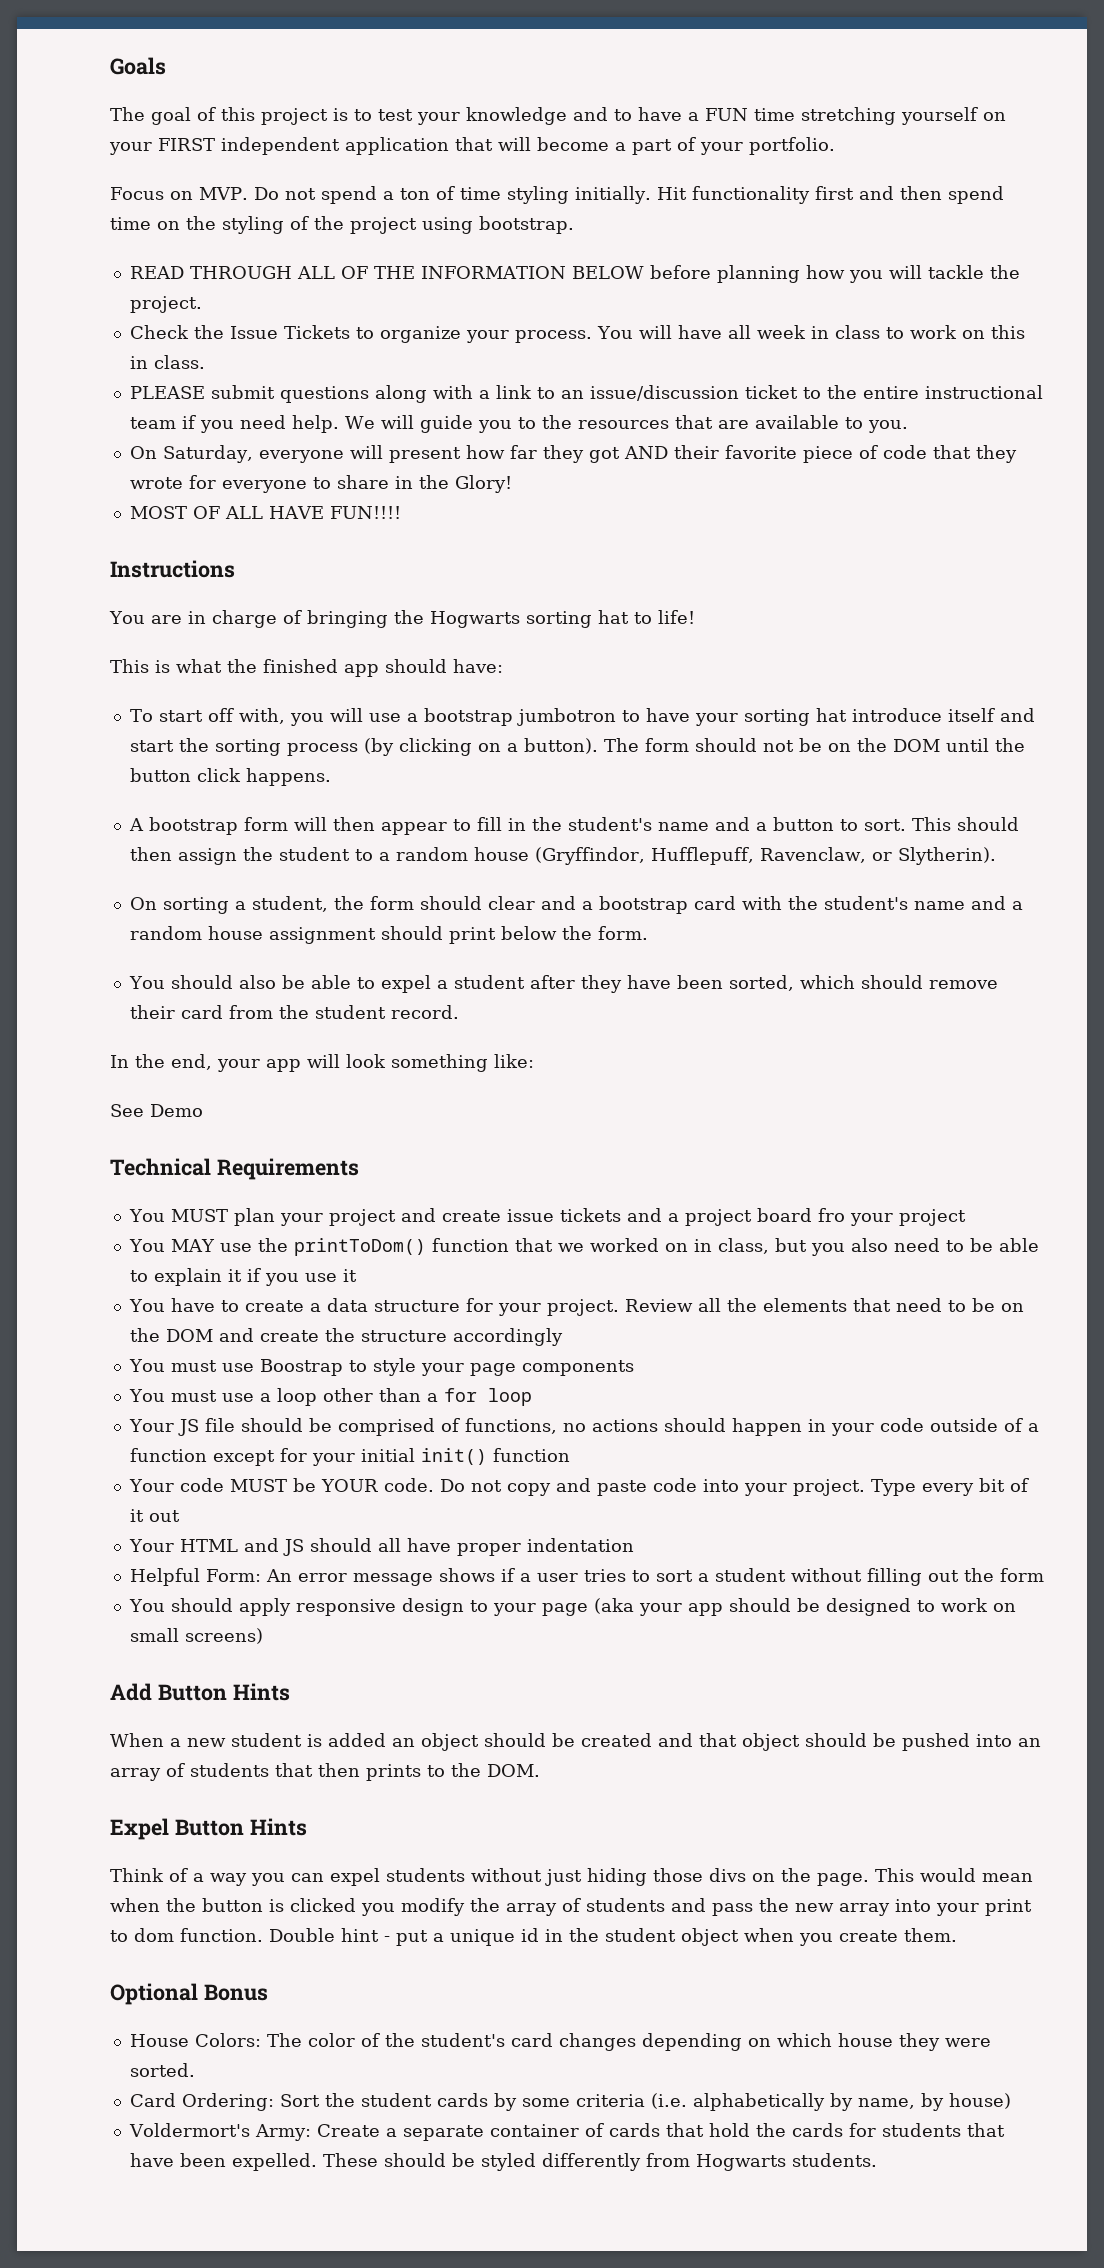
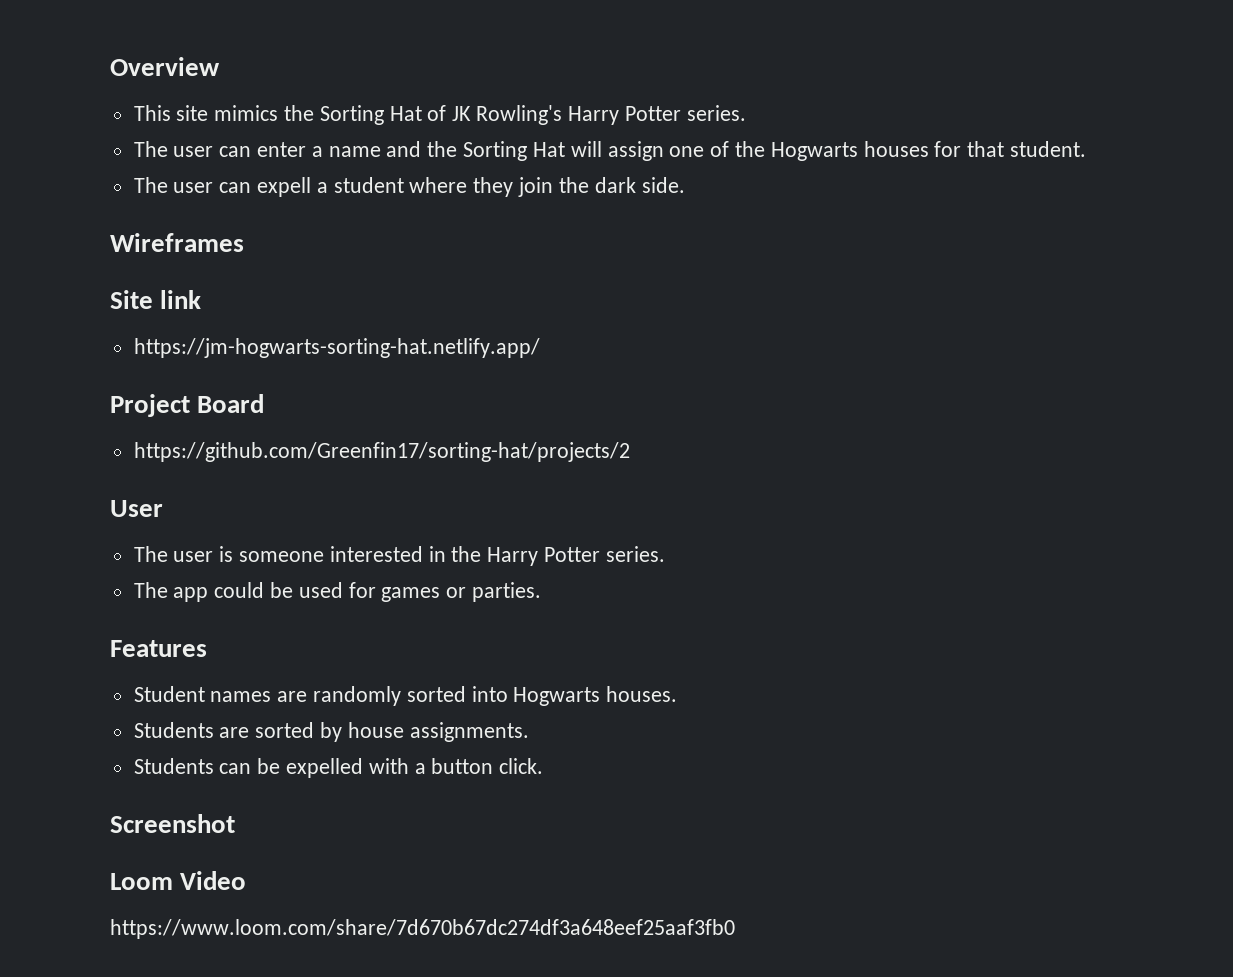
- Goals
- The goal of this project is to test your knowledge and to have a FUN time stretching yourself on your FIRST independent application that will become a part of your portfolio.
- Focus on MVP. Do not spend a ton of time styling initially. Hit functionality first and then spend time on the styling of the project using bootstrap.
- READ THROUGH ALL OF THE INFORMATION BELOW before planning how you will tackle the project.
- Check the Issue Tickets to organize your process. You will have all week in class to work on this in class.
- PLEASE submit questions along with a link to an issue/discussion ticket to the entire instructional team if you need help. We will guide you to the resources that are available to you.
- On Saturday, everyone will present how far they got AND their favorite piece of code that they wrote for everyone to share in the Glory!
- MOST OF ALL HAVE FUN!!!!
- Instructions
- You are in charge of bringing the Hogwarts sorting hat to life!
- This is what the finished app should have:
- To start off with, you will use a bootstrap jumbotron to have your sorting hat introduce itself and start the sorting process (by clicking on a button). The form should not be on the DOM until the button click happens.
- A bootstrap form will then appear to fill in the student's name and a button to sort. This should then assign the student to a random house (Gryffindor, Hufflepuff, Ravenclaw, or Slytherin).
- On sorting a student, the form should clear and a bootstrap card with the student's name and a random house assignment should print below the form.
- You should also be able to expel a student after they have been sorted, which should remove their card from the student record.
- In the end, your app will look something like:
- See Demo
- Technical Requirements
- You MUST plan your project and create issue tickets and a project board fro your project
- You MAY use the printToDom() function that we worked on in class, but you also need to be able to explain it if you use it
- You have to create a data structure for your project. Review all the elements that need to be on the DOM and create the structure accordingly
- You must use Boostrap to style your page components
- You must use a loop other than a for loop
- Your JS file should be comprised of functions, no actions should happen in your code outside of a function except for your initial init() function
- Your code MUST be YOUR code. Do not copy and paste code into your project. Type every bit of it out
- Your HTML and JS should all have proper indentation
- Helpful Form: An error message shows if a user tries to sort a student without filling out the form
- You should apply responsive design to your page (aka your app should be designed to work on small screens)
- Add Button Hints
- When a new student is added an object should be created and that object should be pushed into an array of students that then prints to the DOM.
- Expel Button Hints
- Think of a way you can expel students without just hiding those divs on the page. This would mean when the button is clicked you modify the array of students and pass the new array into your print to dom function. Double hint - put a unique id in the student object when you create them.
- Optional Bonus
- House Colors: The color of the student's card changes depending on which house they were sorted.
- Card Ordering: Sort the student cards by some criteria (i.e. alphabetically by name, by house)
- Voldermort's Army: Create a separate container of cards that hold the cards for students that have been expelled. These should be styled differently from Hogwarts students.
+ Overview
+ This site mimics the Sorting Hat of JK Rowling's Harry Potter series.
+ The user can enter a name and the Sorting Hat will assign one of the Hogwarts houses for that student.
+ The user can expell a student where they join the dark side.
+ Wireframes
+ Site link
+ https://jm-hogwarts-sorting-hat.netlify.app/
+ Project Board
+ https://github.com/Greenfin17/sorting-hat/projects/2
+ User
+ The user is someone interested in the Harry Potter series.
+ The app could be used for games or parties.
+ Features
+ Student names are randomly sorted into Hogwarts houses.
+ Students are sorted by house assignments.
+ Students can be expelled with a button click.
+ Screenshot
+ Loom Video
+ https://www.loom.com/share/7d670b67dc274df3a648eef25aaf3fb0

